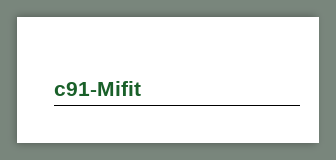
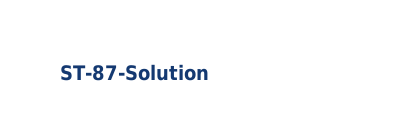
- c91-Mifit
+ ST-87-Solution

